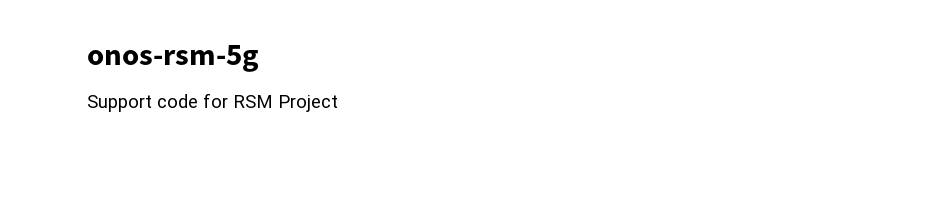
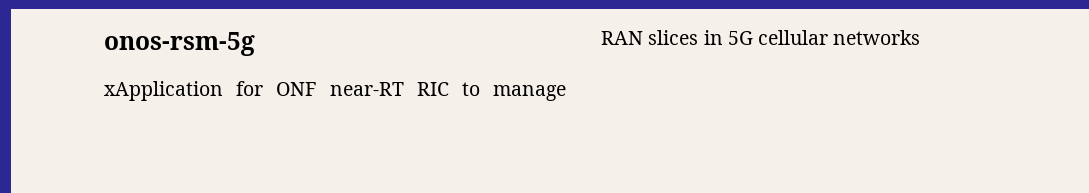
- Support code for RSM Project
+ xApplication for ONF near-RT RIC to manage RAN slices in 5G cellular networks

